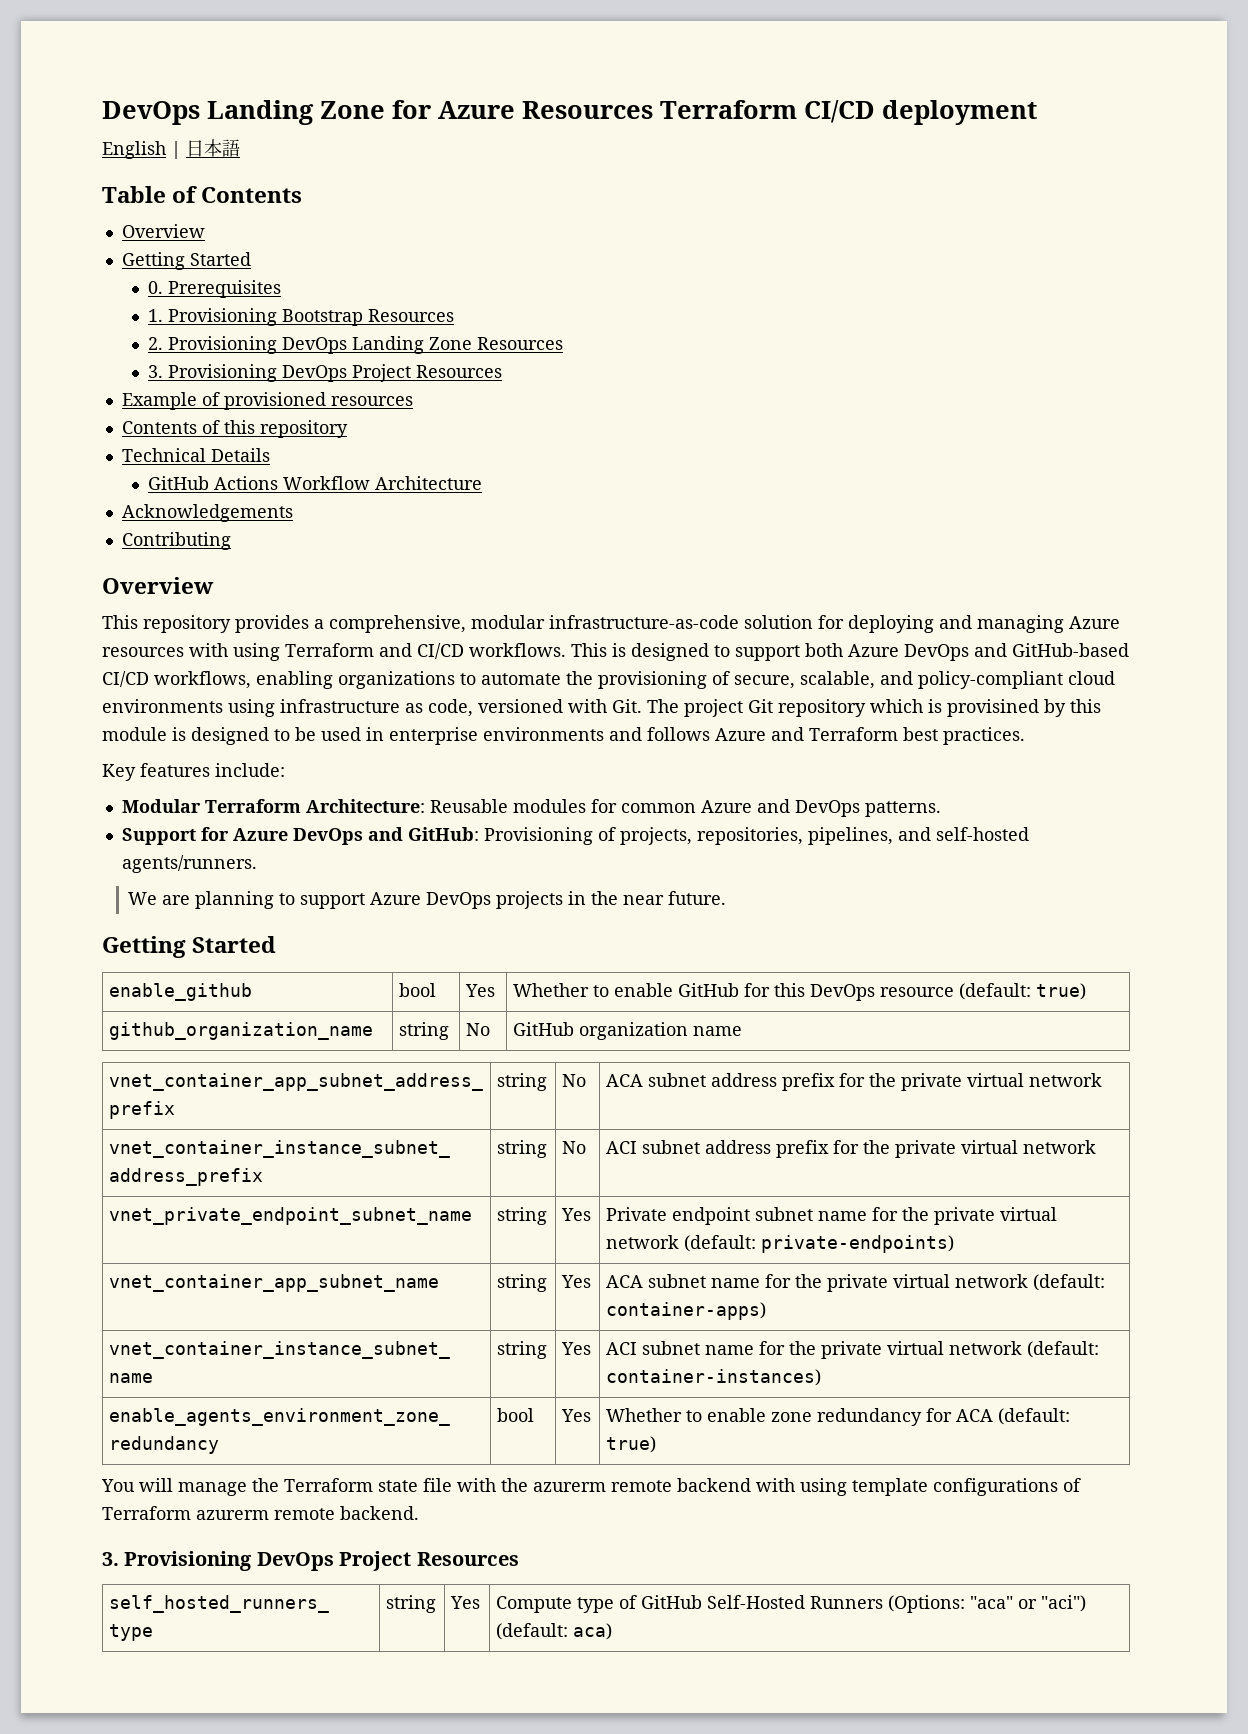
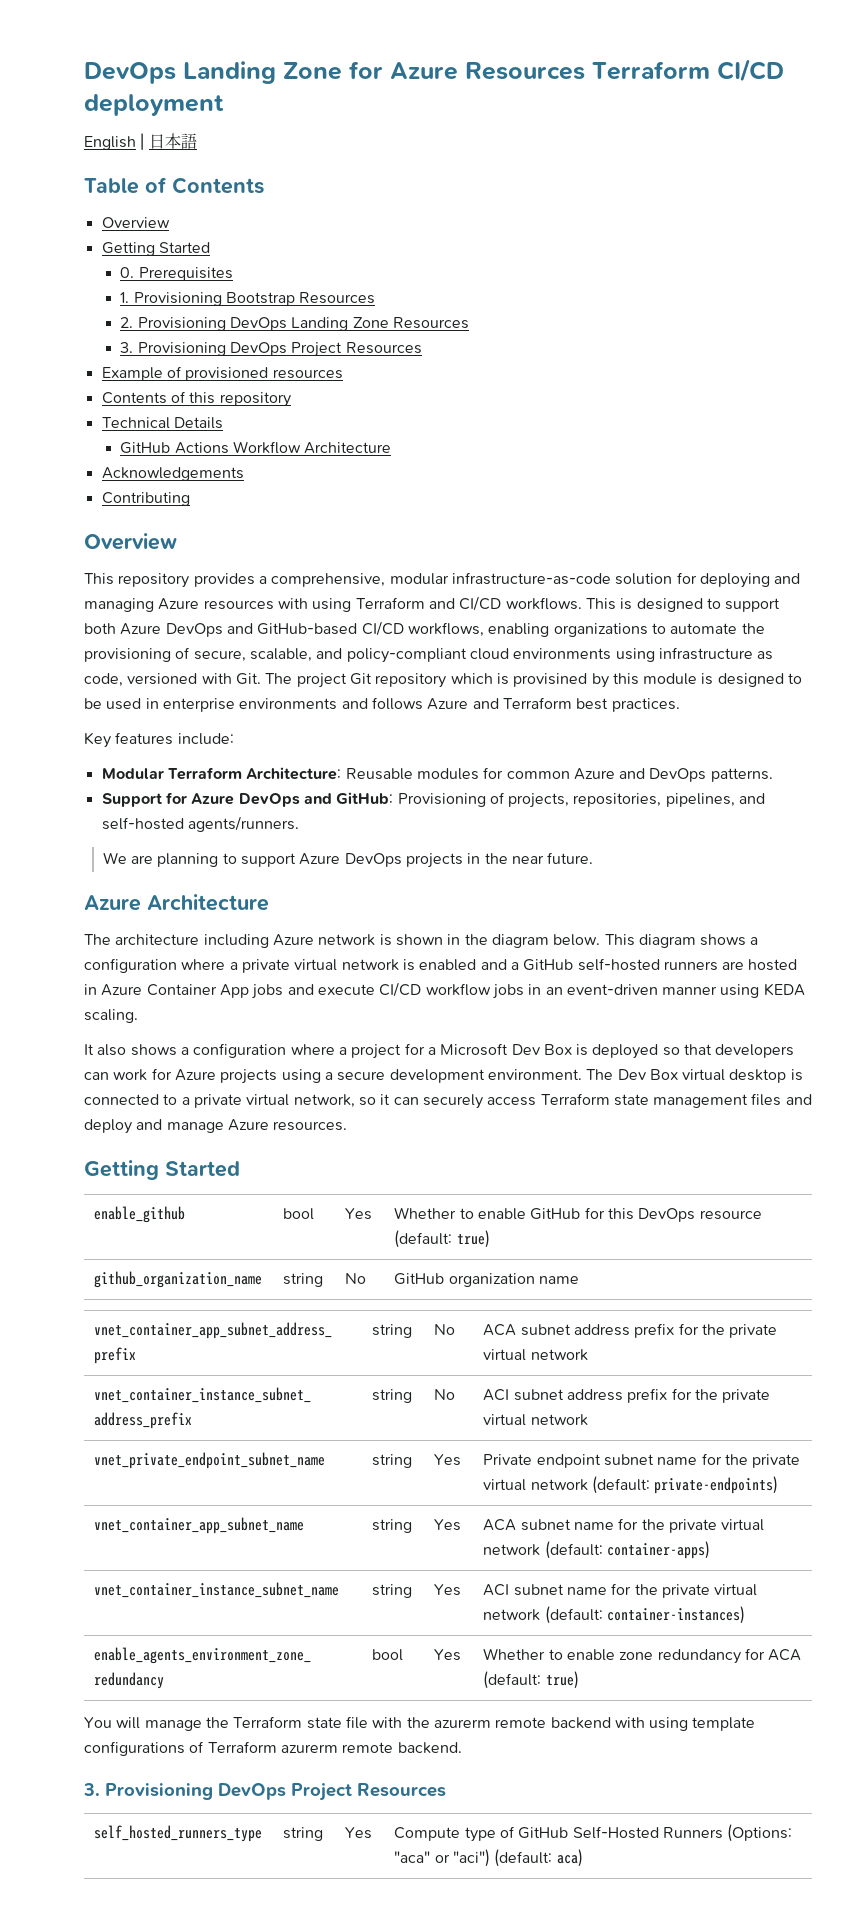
+ Azure Architecture
+ The architecture including Azure network is shown in the diagram below. This diagram shows a configuration where a private virtual network is enabled and a GitHub self-hosted runners are hosted in Azure Container App jobs and execute CI/CD workflow jobs in an event-driven manner using KEDA scaling.
+ It also shows a configuration where a project for a Microsoft Dev Box is deployed so that developers can work for Azure projects using a secure development environment. The Dev Box virtual desktop is connected to a private virtual network, so it can securely access Terraform state management files and deploy and manage Azure resources.

